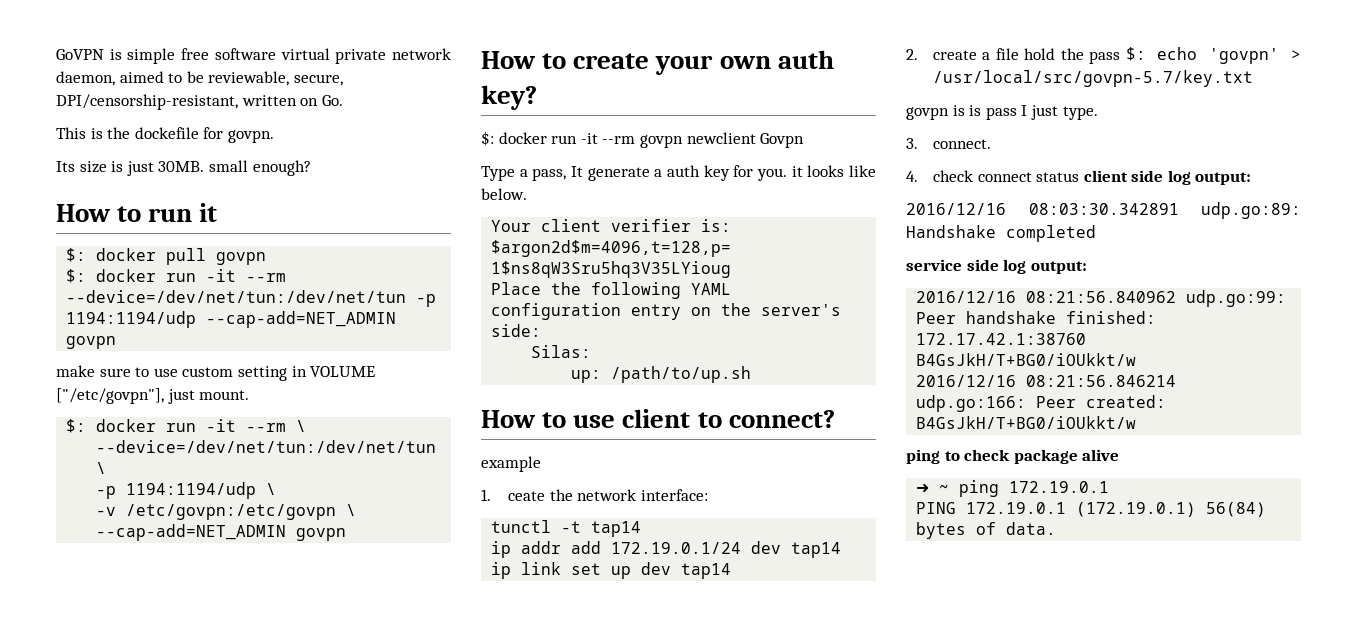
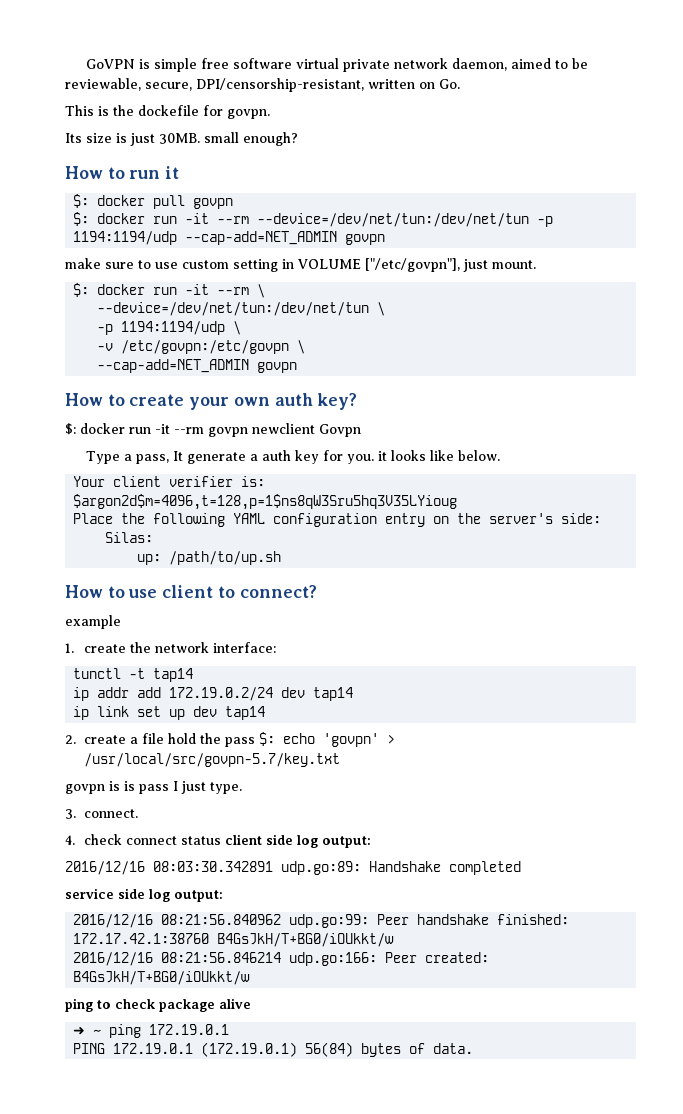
- 1. ceate the network interface:
+ 1. create the network interface:
- ip addr add 172.19.0.1/24 dev tap14
+ ip addr add 172.19.0.2/24 dev tap14

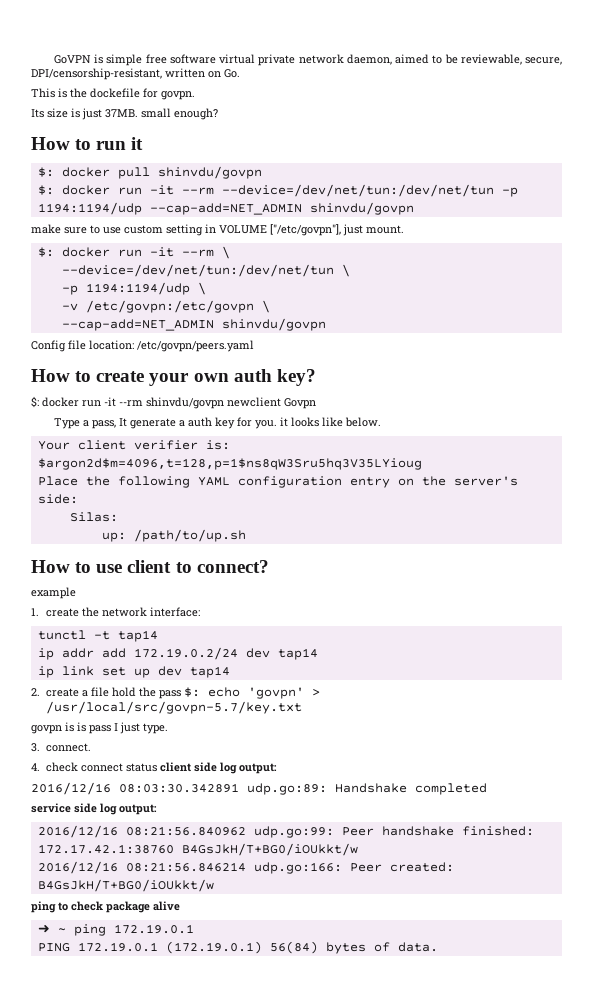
- Its size is just 30MB. small enough?
+ Its size is just 37MB. small enough?
- $: docker pull govpn
+ $: docker pull shinvdu/govpn
- $: docker run -it --rm --device=/dev/net/tun:/dev/net/tun -p 1194:1194/udp --cap-add=NET_ADMIN govpn
+ $: docker run -it --rm --device=/dev/net/tun:/dev/net/tun -p 1194:1194/udp --cap-add=NET_ADMIN shinvdu/govpn
  -v /etc/govpn:/etc/govpn \
- --cap-add=NET_ADMIN govpn
+ --cap-add=NET_ADMIN shinvdu/govpn
+ Config file location: /etc/govpn/peers.yaml
- $: docker run -it --rm govpn newclient Govpn
+ $: docker run -it --rm shinvdu/govpn newclient Govpn

